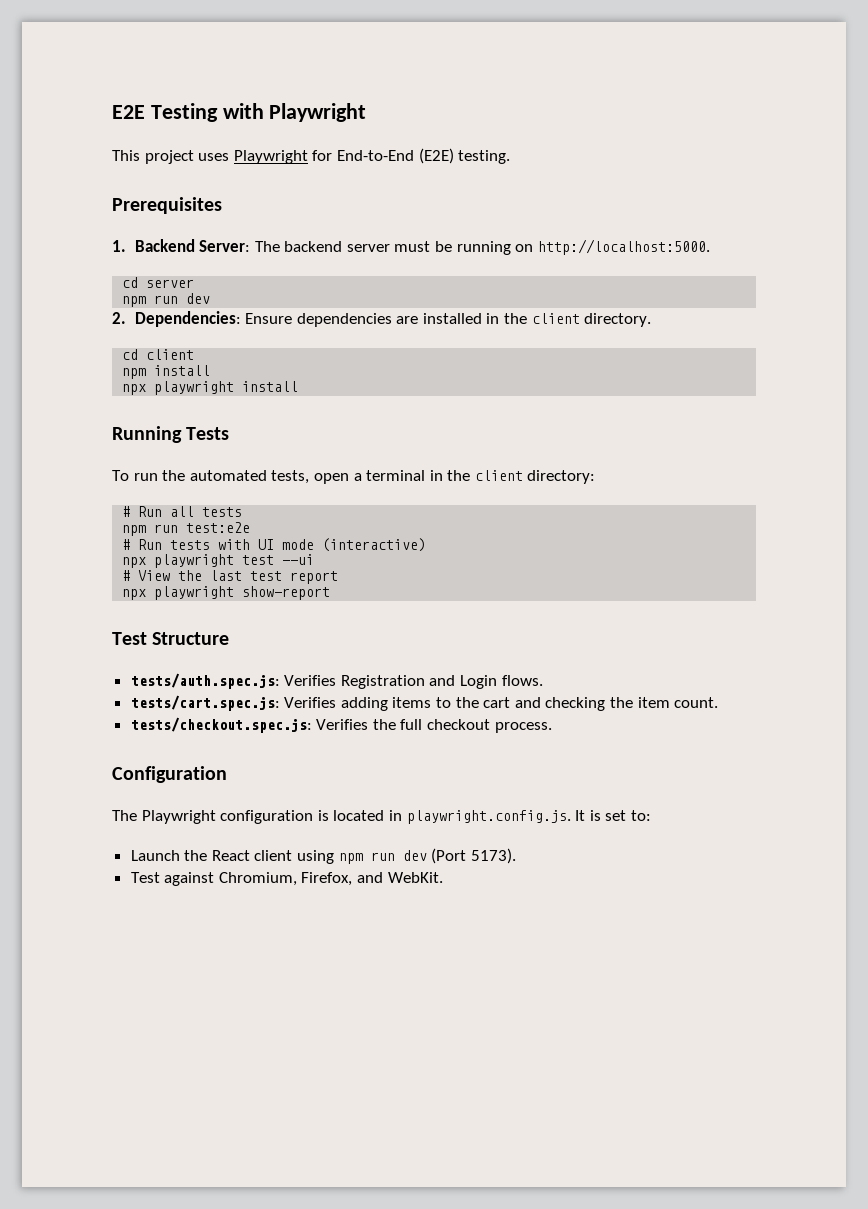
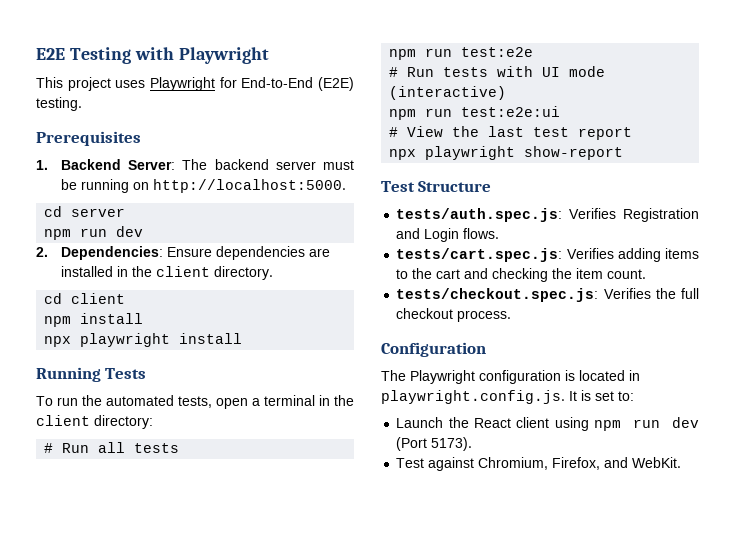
- npx playwright test --ui
+ npm run test:e2e:ui

